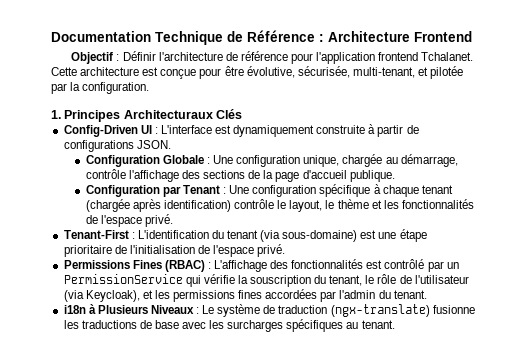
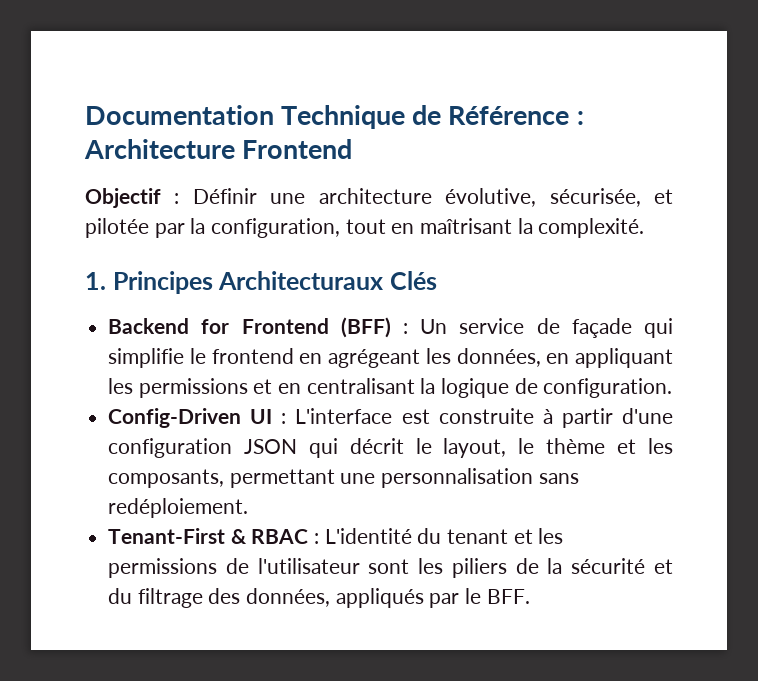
- Objectif : Définir l'architecture de référence pour l'application frontend Tchalanet. Cette architecture est conçue pour être évolutive, sécurisée, multi-tenant, et pilotée par la configuration.
+ Objectif : Définir une architecture évolutive, sécurisée, et pilotée par la configuration, tout en maîtrisant la complexité.
  1. Principes Architecturaux Clés
+ Backend for Frontend (BFF) : Un service de façade qui simplifie le frontend en agrégeant les données, en appliquant les permissions et en centralisant la logique de configuration.
- Config-Driven UI : L'interface est dynamiquement construite à partir de configurations JSON.
- Configuration Globale : Une configuration unique, chargée au démarrage, contrôle l'affichage des sections de la page d'accueil publique.
- Configuration par Tenant : Une configuration spécifique à chaque tenant (chargée après identification) contrôle le layout, le thème et les fonctionnalités de l'espace privé.
- Tenant-First : L'identification du tenant (via sous-domaine) est une étape prioritaire de l'initialisation de l'espace privé.
- Permissions Fines (RBAC) : L'affichage des fonctionnalités est contrôlé par un PermissionService qui vérifie la souscription du tenant, le rôle de l'utilisateur (via Keycloak), et les permissions fines accordées par l'admin du tenant.
- i18n à Plusieurs Niveaux : Le système de traduction (ngx-translate) fusionne les traductions de base avec les surcharges spécifiques au tenant.
+ Config-Driven UI : L'interface est construite à partir d'une configuration JSON qui décrit le layout, le thème et les composants, permettant une personnalisation sans redéploiement.
+ Tenant-First & RBAC : L'identité du tenant et les permissions de l'utilisateur sont les piliers de la sécurité et du filtrage des données, appliqués par le BFF.

